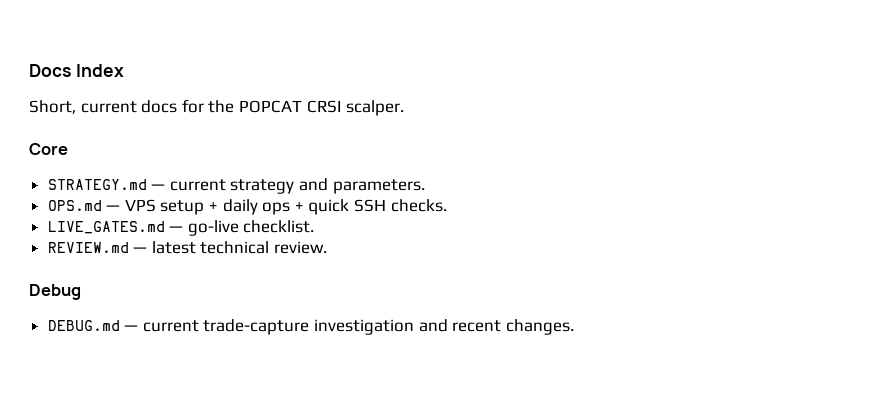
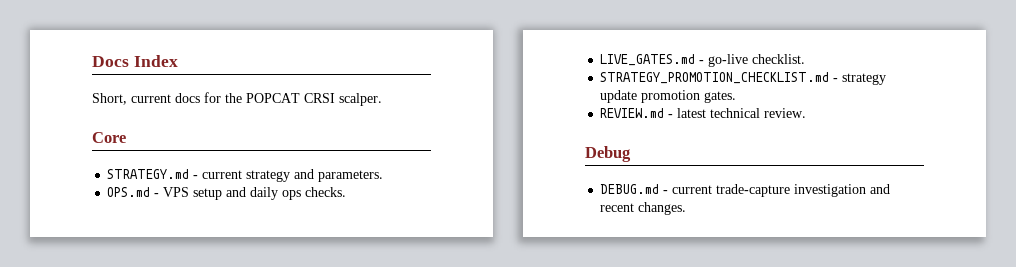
- STRATEGY.md — current strategy and parameters.
+ STRATEGY.md - current strategy and parameters.
- OPS.md — VPS setup + daily ops + quick SSH checks.
+ OPS.md - VPS setup and daily ops checks.
- LIVE_GATES.md — go-live checklist.
+ LIVE_GATES.md - go-live checklist.
+ STRATEGY_PROMOTION_CHECKLIST.md - strategy update promotion gates.
- REVIEW.md — latest technical review.
+ REVIEW.md - latest technical review.
- DEBUG.md — current trade-capture investigation and recent changes.
+ DEBUG.md - current trade-capture investigation and recent changes.

